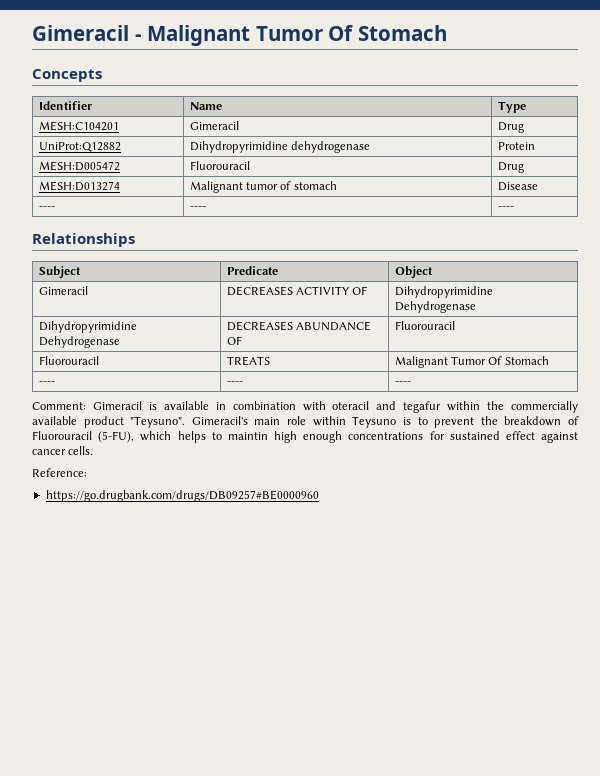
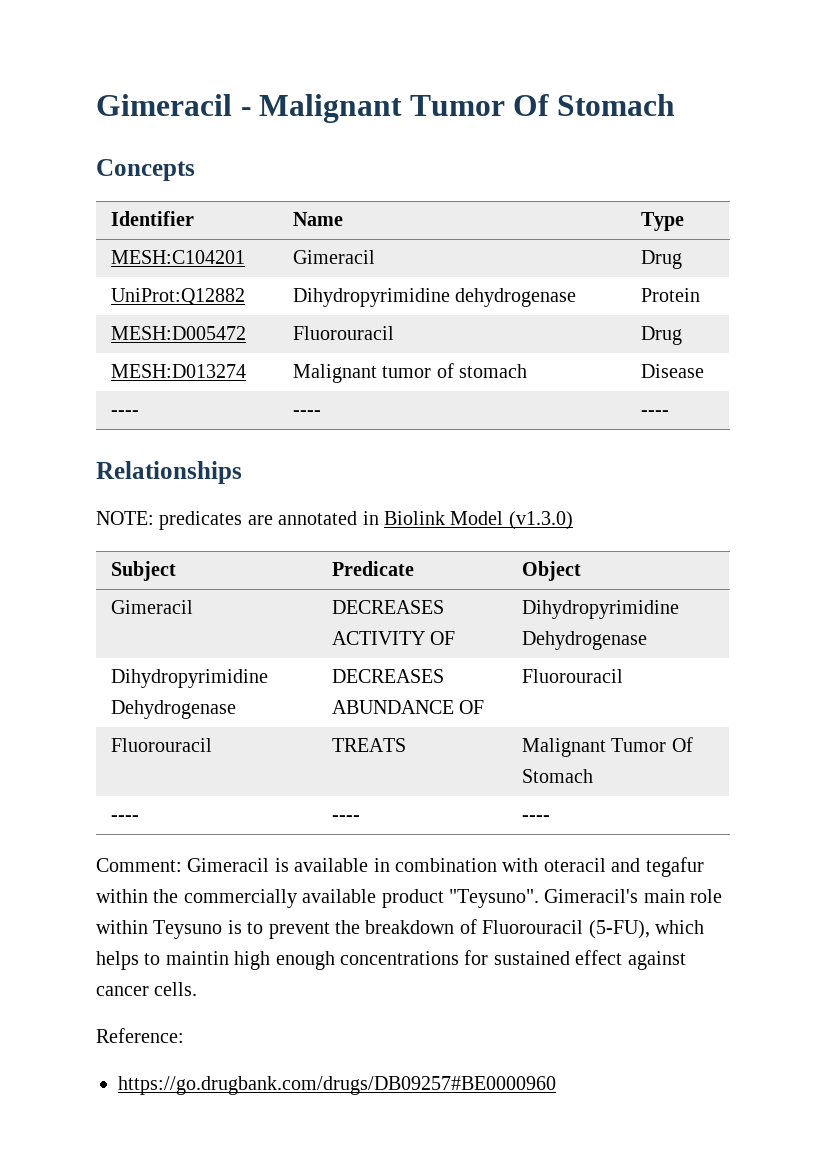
+ NOTE: predicates are annotated in Biolink Model (v1.3.0)

